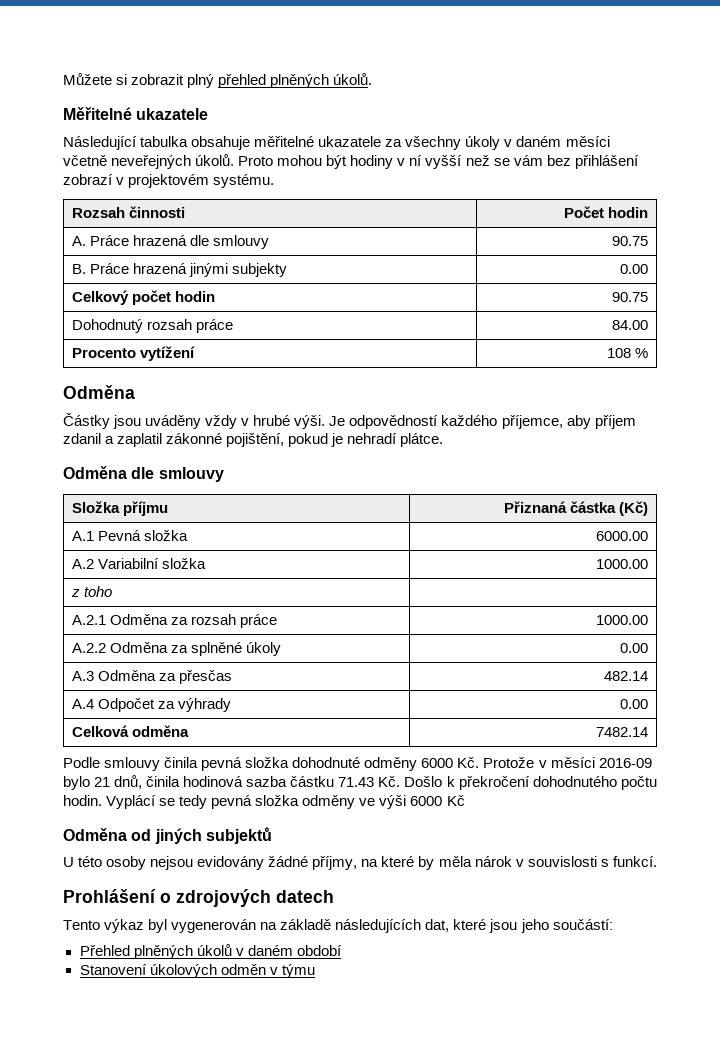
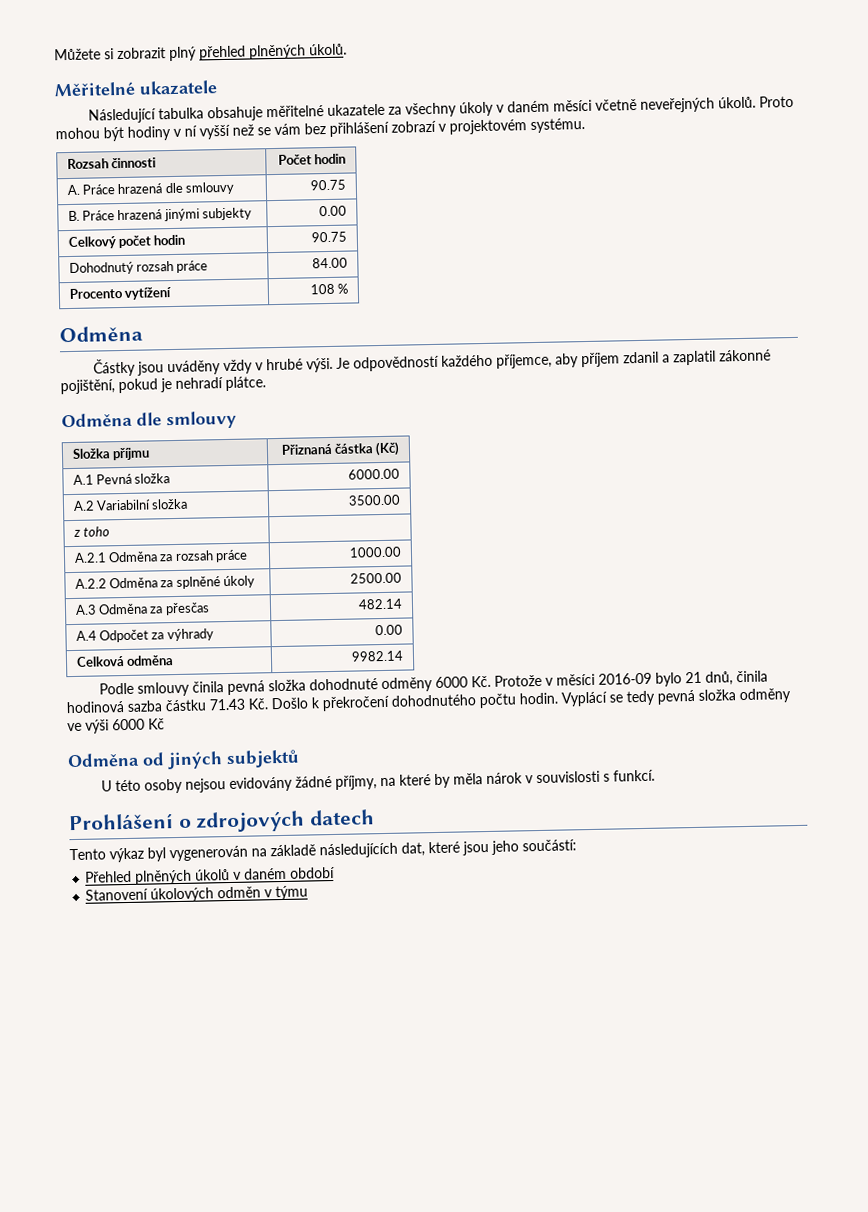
- A.2 Variabilní složka | 1000.00
+ A.2 Variabilní složka | 3500.00
- A.2.2 Odměna za splněné úkoly | 0.00
+ A.2.2 Odměna za splněné úkoly | 2500.00
- Celková odměna | 7482.14
+ Celková odměna | 9982.14

